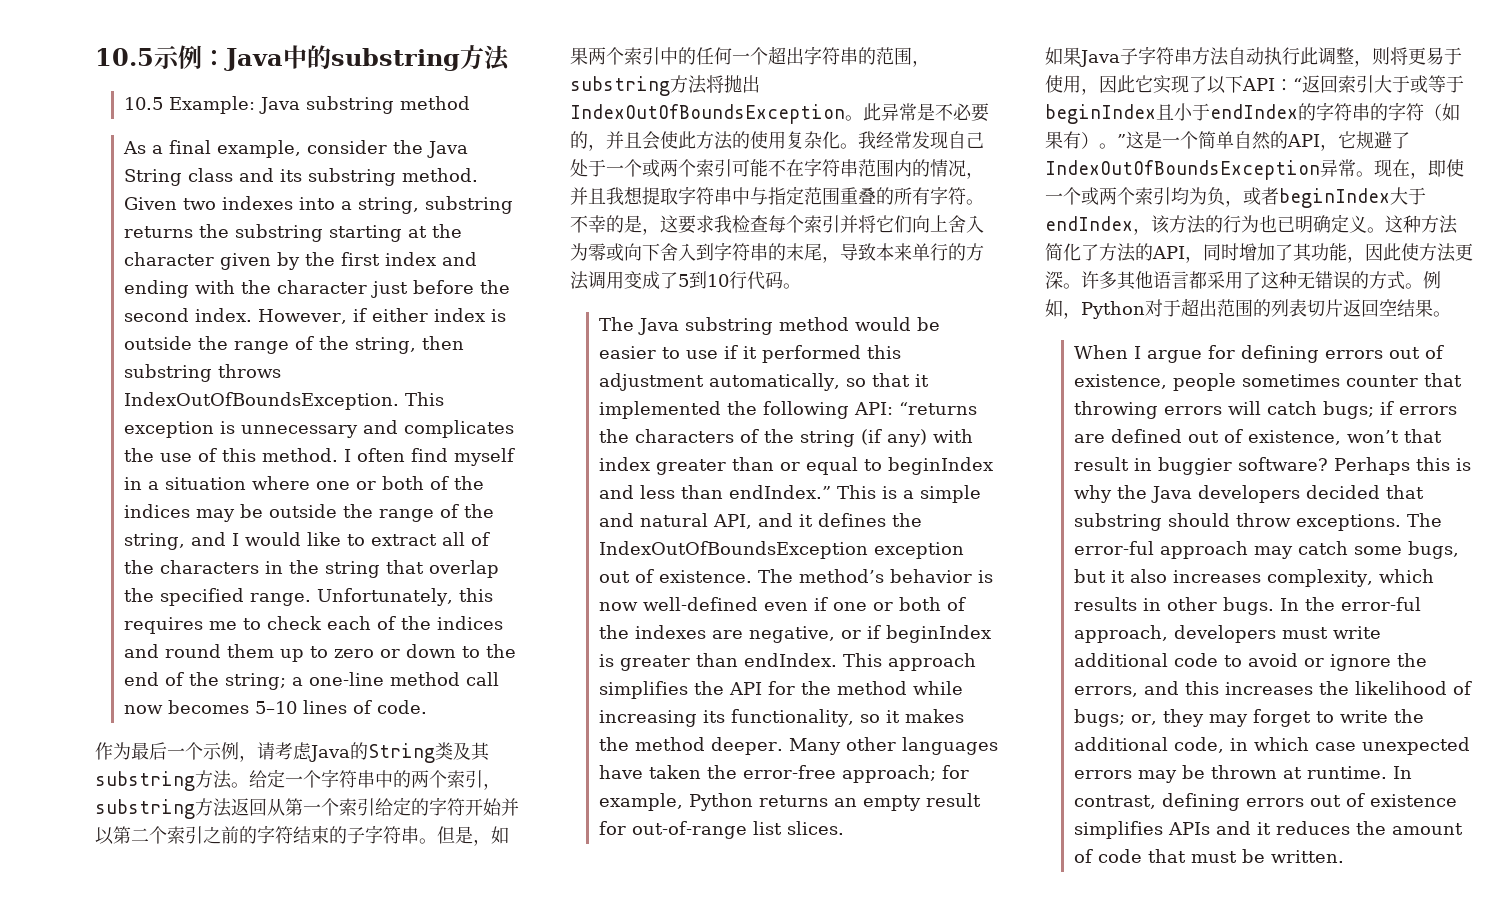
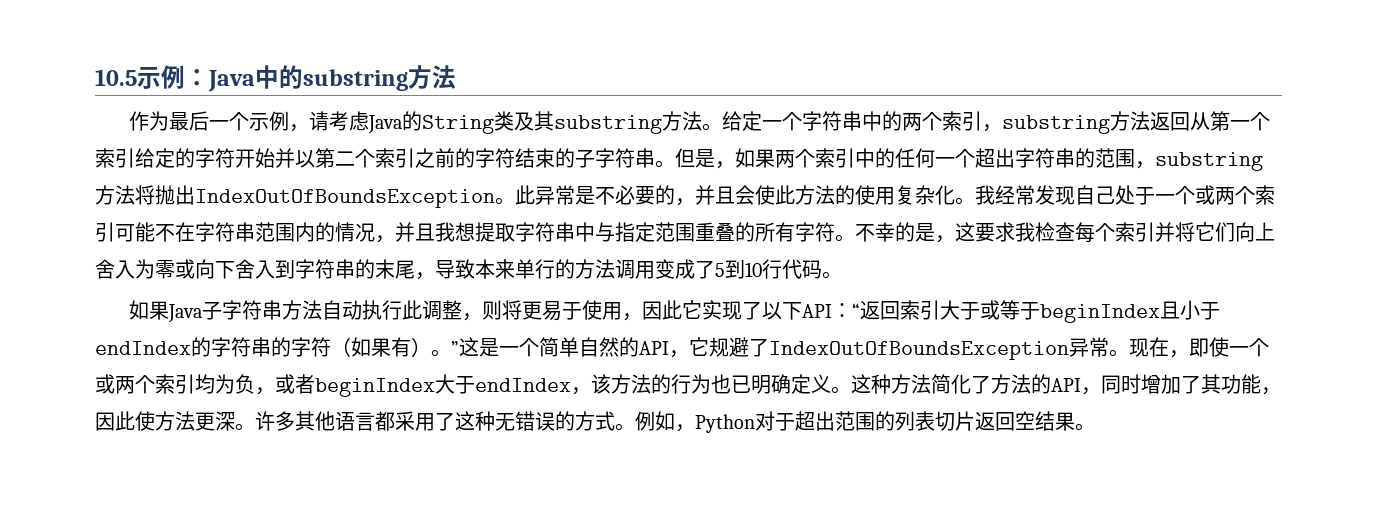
- 10.5 Example: Java substring method
- As a final example, consider the Java String class and its substring method. Given two indexes into a string, substring returns the substring starting at the character given by the first index and ending with the character just before the second index. However, if either index is outside the range of the string, then substring throws IndexOutOfBoundsException. This exception is unnecessary and complicates the use of this method. I often find myself in a situation where one or both of the indices may be outside the range of the string, and I would like to extract all of the characters in the string that overlap the specified range. Unfortunately, this requires me to check each of the indices and round them up to zero or down to the end of the string; a one-line method call now becomes 5–10 lines of code.
- The Java substring method would be easier to use if it performed this adjustment automatically, so that it implemented the following API: “returns the characters of the string (if any) with index greater than or equal to beginIndex and less than endIndex.” This is a simple and natural API, and it defines the IndexOutOfBoundsException exception out of existence. The method’s behavior is now well-defined even if one or both of the indexes are negative, or if beginIndex is greater than endIndex. This approach simplifies the API for the method while increasing its functionality, so it makes the method deeper. Many other languages have taken the error-free approach; for example, Python returns an empty result for out-of-range list slices.
- When I argue for defining errors out of existence, people sometimes counter that throwing errors will catch bugs; if errors are defined out of existence, won’t that result in buggier software? Perhaps this is why the Java developers decided that substring should throw exceptions. The error-ful approach may catch some bugs, but it also increases complexity, which results in other bugs. In the error-ful approach, developers must write additional code to avoid or ignore the errors, and this increases the likelihood of bugs; or, they may forget to write the additional code, in which case unexpected errors may be thrown at runtime. In contrast, defining errors out of existence simplifies APIs and it reduces the amount of code that must be written.

